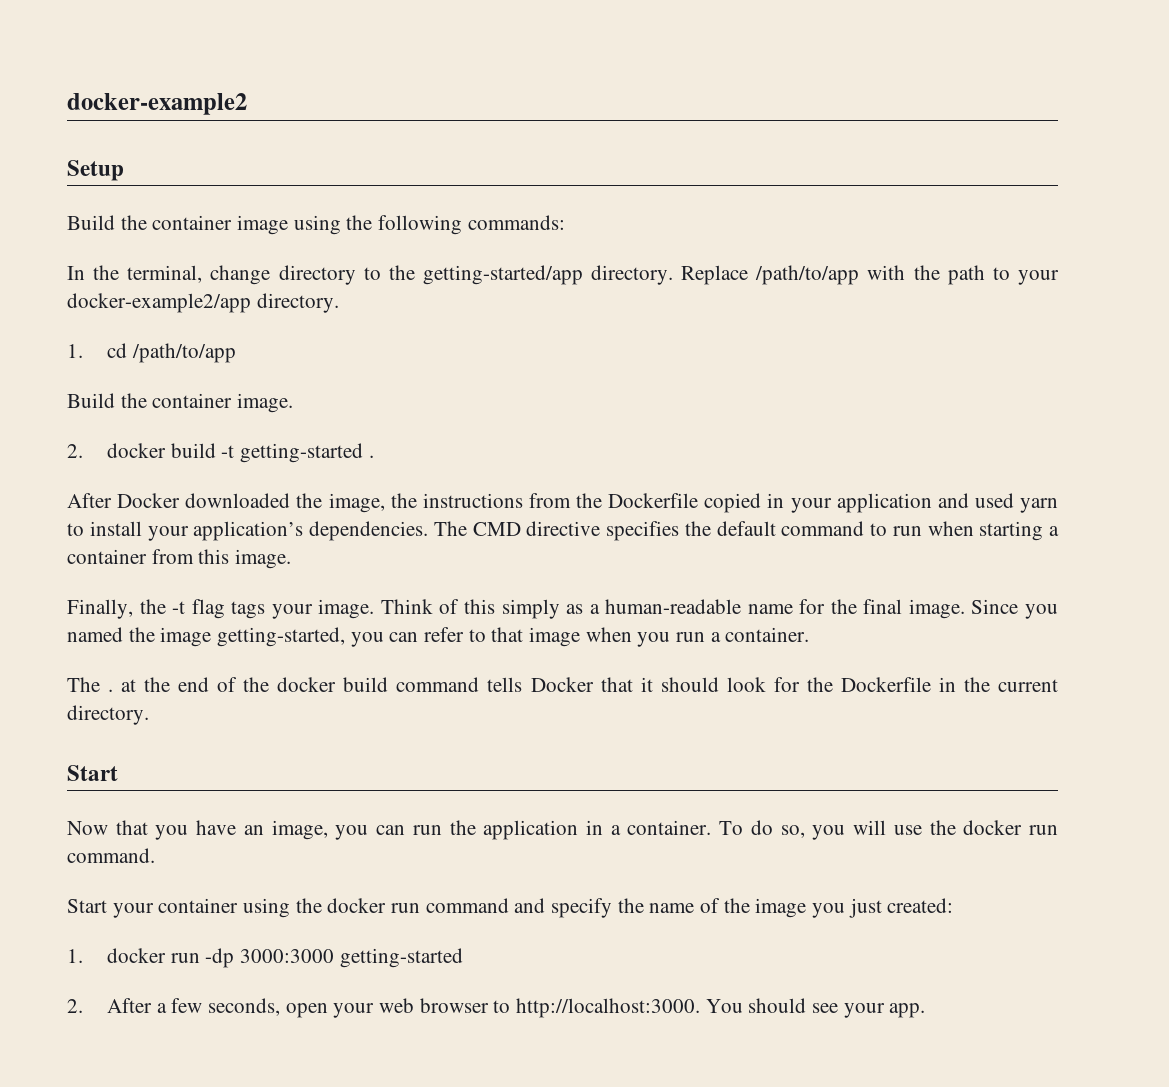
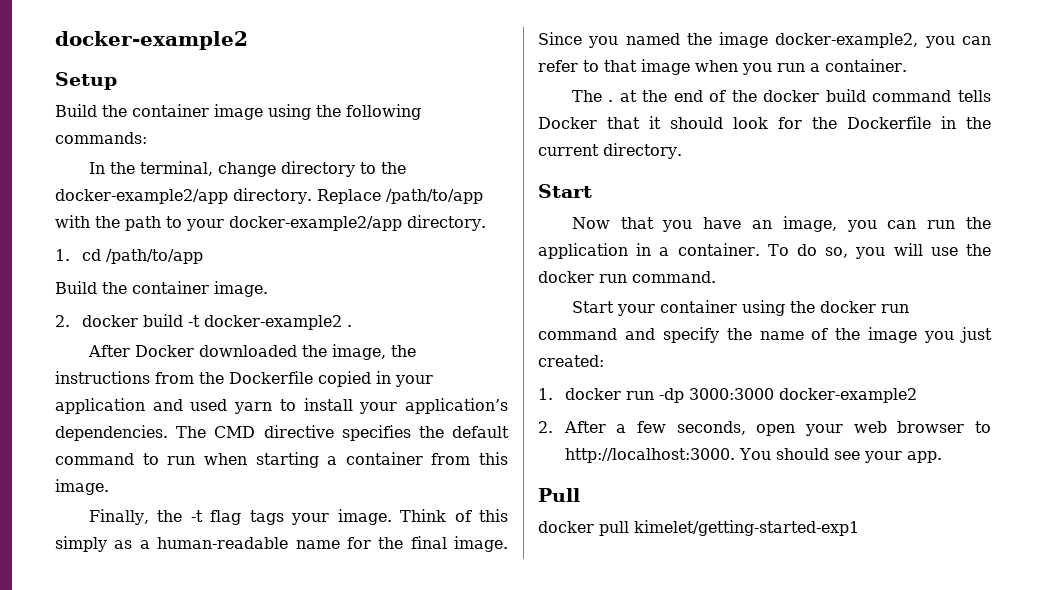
- In the terminal, change directory to the getting-started/app directory.
+ In the terminal, change directory to the docker-example2/app directory.
- 2. docker build -t getting-started .
+ 2. docker build -t docker-example2 .
- Since you named the image getting-started, you can refer to that image when you run a container.
+ Since you named the image docker-example2, you can refer to that image when you run a container.
- 1. docker run -dp 3000:3000 getting-started
+ 1. docker run -dp 3000:3000 docker-example2
+ Pull
+ docker pull kimelet/getting-started-exp1

